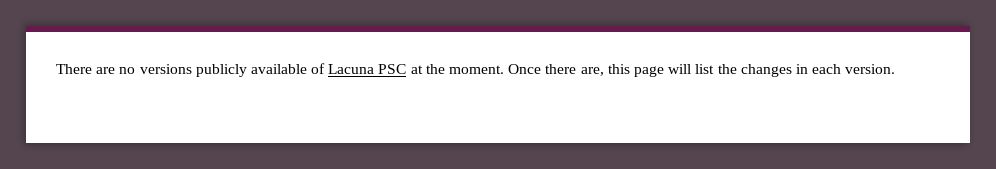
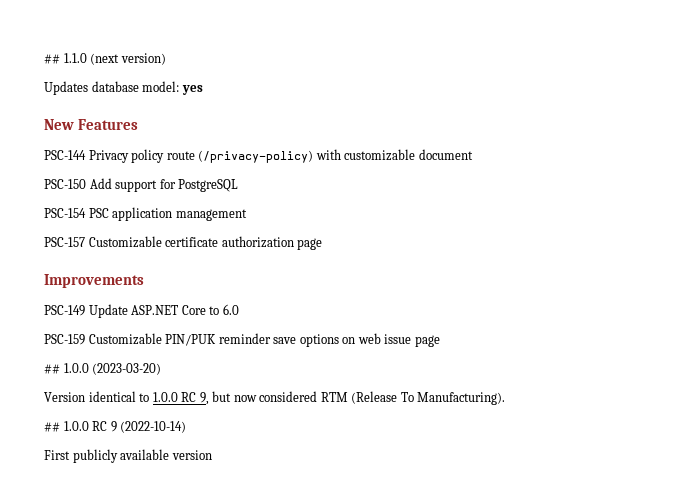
- There are no versions publicly available of Lacuna PSC at the moment. Once there are, this page will list the changes in each version.
+ ## 1.1.0 (next version)
+ Updates database model: yes
+ New Features
+ PSC-144 Privacy policy route (/privacy-policy) with customizable document
+ PSC-150 Add support for PostgreSQL
+ PSC-154 PSC application management
+ PSC-157 Customizable certificate authorization page
+ Improvements
+ PSC-149 Update ASP.NET Core to 6.0
+ PSC-159 Customizable PIN/PUK reminder save options on web issue page
+ ## 1.0.0 (2023-03-20)
+ Version identical to 1.0.0 RC 9, but now considered RTM (Release To Manufacturing).
+ ## 1.0.0 RC 9 (2022-10-14)
+ First publicly available version

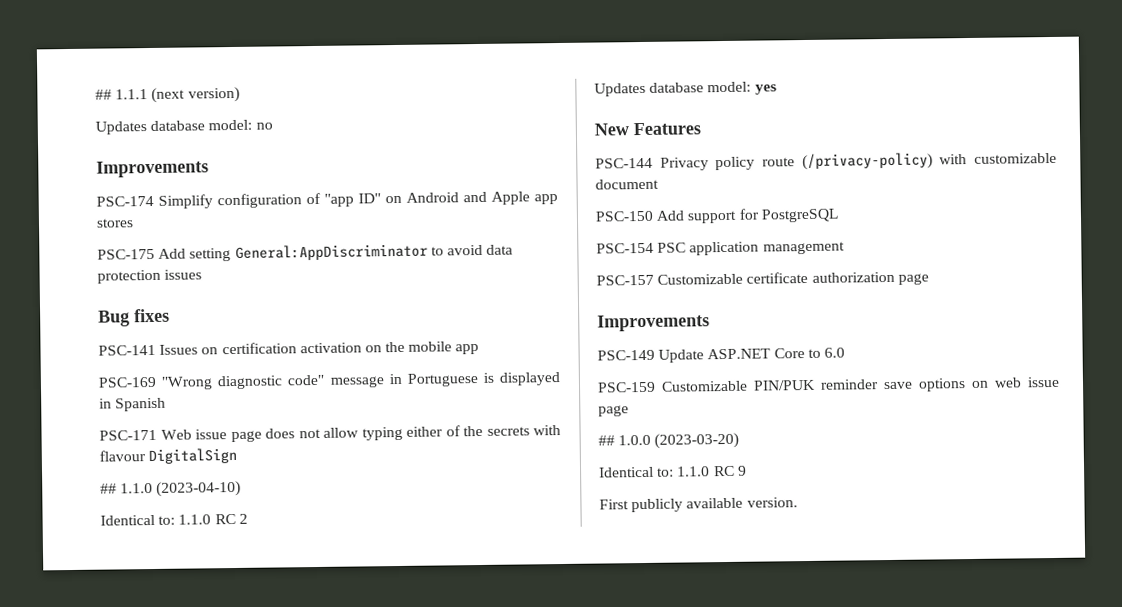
- ## 1.1.0 (next version)
+ ## 1.1.1 (next version)
+ Updates database model: no
+ Improvements
+ PSC-174 Simplify configuration of "app ID" on Android and Apple app stores
+ PSC-175 Add setting General:AppDiscriminator to avoid data protection issues
+ Bug fixes
+ PSC-141 Issues on certification activation on the mobile app
+ PSC-169 "Wrong diagnostic code" message in Portuguese is displayed in Spanish
+ PSC-171 Web issue page does not allow typing either of the secrets with flavour DigitalSign
+ ## 1.1.0 (2023-04-10)
+ Identical to: 1.1.0 RC 2
- Version identical to 1.0.0 RC 9, but now considered RTM (Release To Manufacturing).
- ## 1.0.0 RC 9 (2022-10-14)
+ Identical to: 1.1.0 RC 9
- First publicly available version
+ First publicly available version.

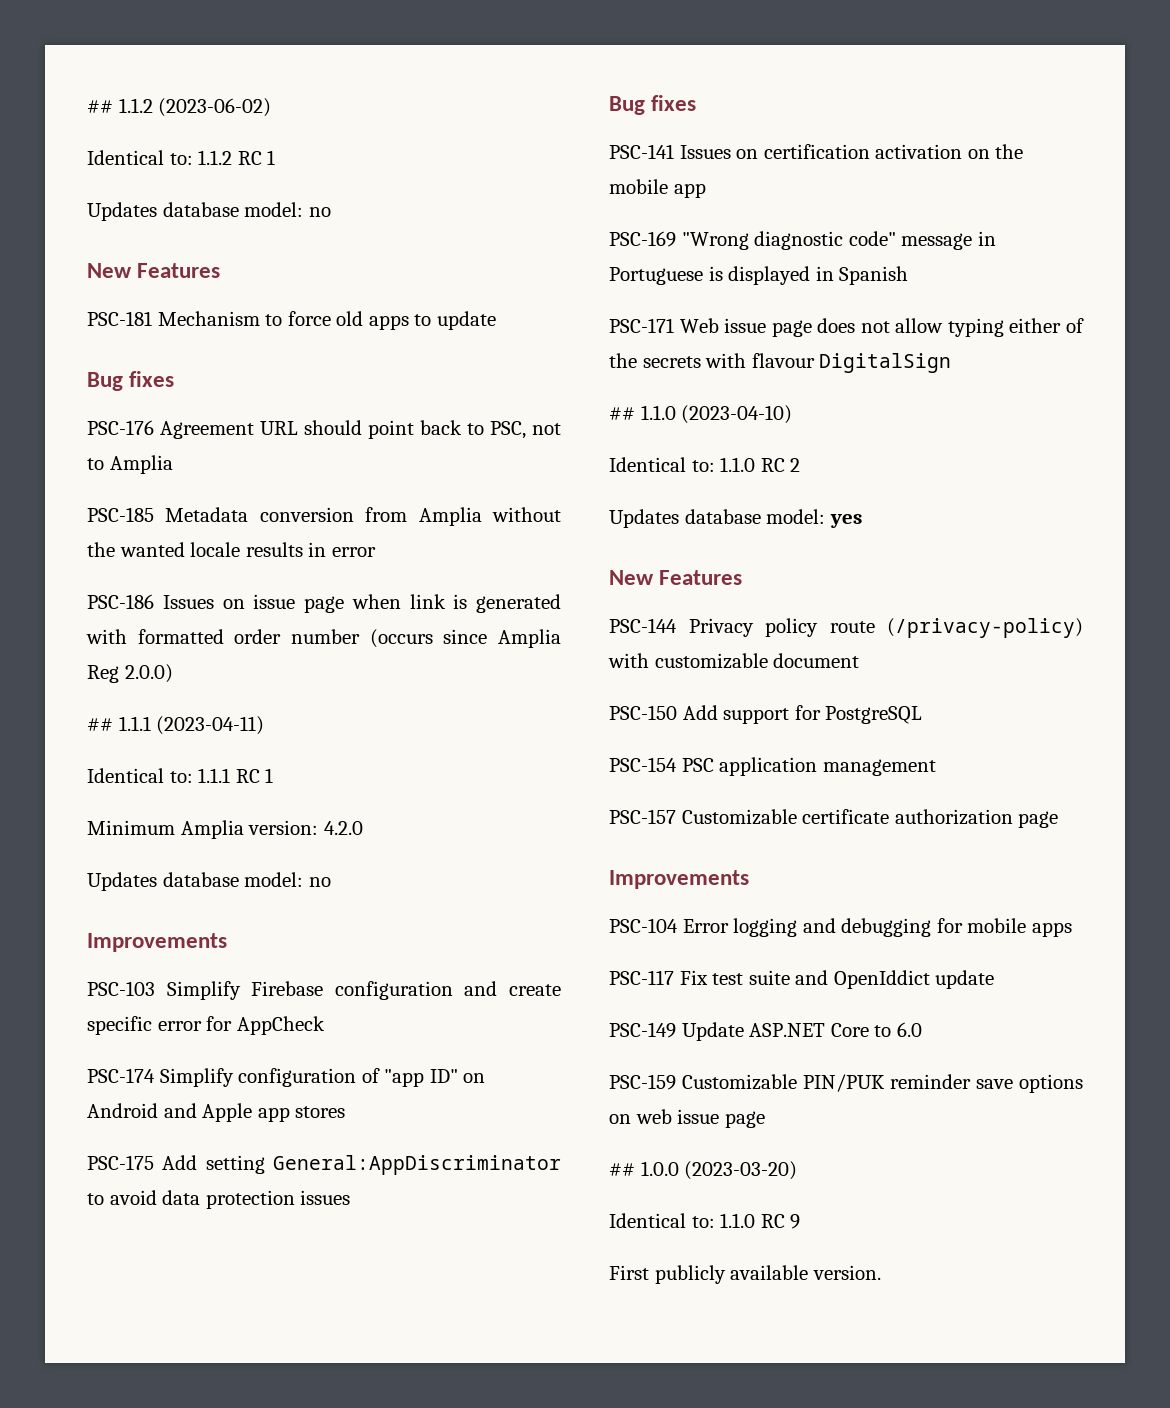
- ## 1.1.1 (next version)
+ ## 1.1.2 (2023-06-02)
+ Identical to: 1.1.2 RC 1
+ Updates database model: no
+ New Features
+ PSC-181 Mechanism to force old apps to update
+ Bug fixes
+ PSC-176 Agreement URL should point back to PSC, not to Amplia
+ PSC-185 Metadata conversion from Amplia without the wanted locale results in error
+ PSC-186 Issues on issue page when link is generated with formatted order number (occurs since Amplia Reg 2.0.0)
+ ## 1.1.1 (2023-04-11)
+ Identical to: 1.1.1 RC 1
+ Minimum Amplia version: 4.2.0
+ PSC-103 Simplify Firebase configuration and create specific error for AppCheck
+ PSC-104 Error logging and debugging for mobile apps
+ PSC-117 Fix test suite and OpenIddict update

